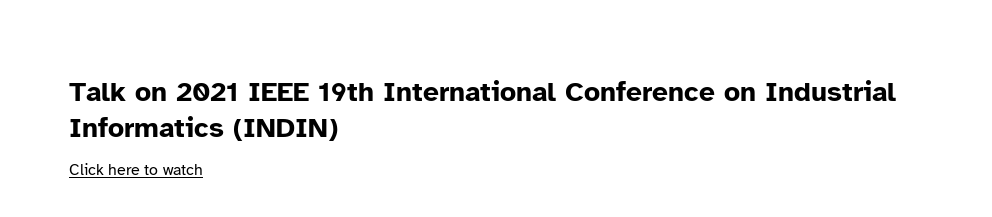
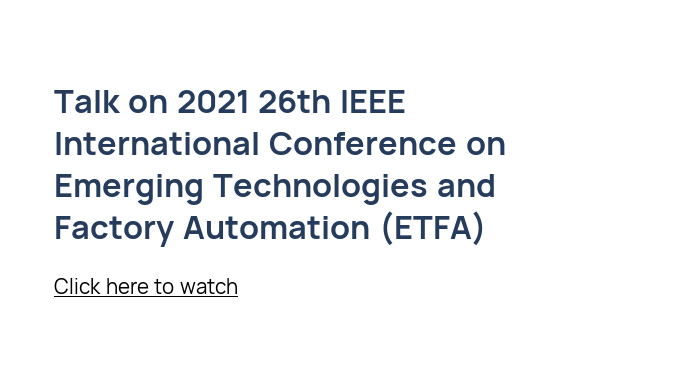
- Talk on 2021 IEEE 19th International Conference on Industrial Informatics (INDIN)
+ Talk on 2021 26th IEEE International Conference on Emerging Technologies and Factory Automation (ETFA)

